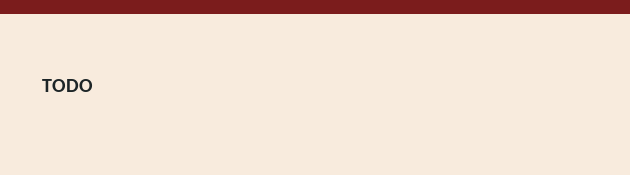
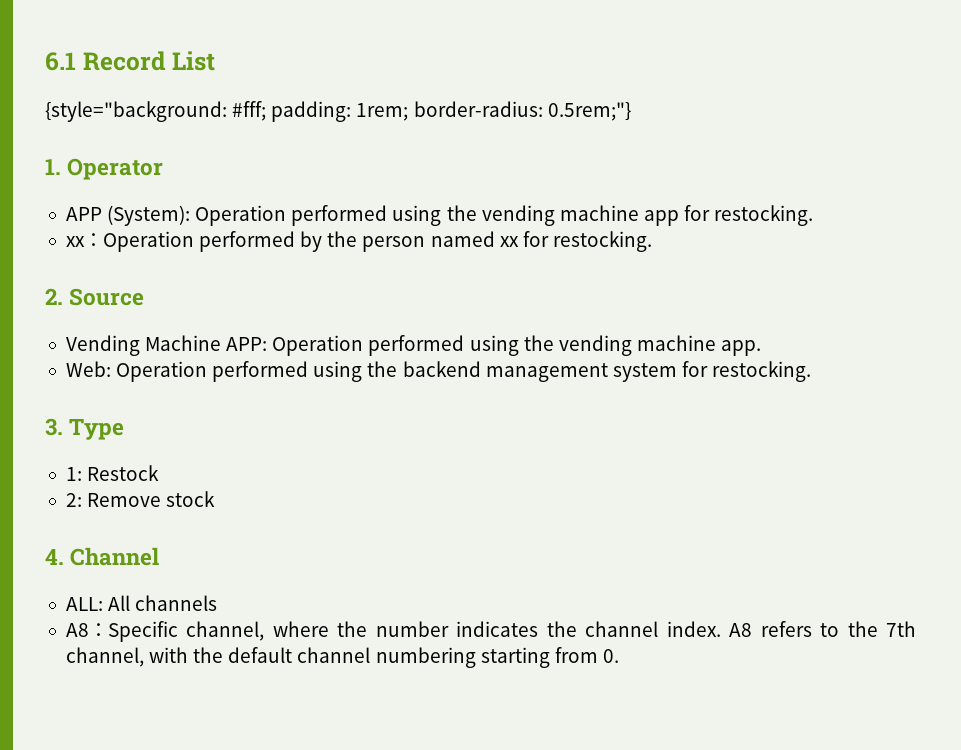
- TODO
+ 6.1 Record List
+ {style="background: #fff; padding: 1rem; border-radius: 0.5rem;"}
+ 1. Operator
+ APP (System): Operation performed using the vending machine app for restocking.
+ xx：Operation performed by the person named xx for restocking.
+ 2. Source
+ Vending Machine APP: Operation performed using the vending machine app.
+ Web: Operation performed using the backend management system for restocking.
+ 3. Type
+ 1: Restock
+ 2: Remove stock
+ 4. Channel
+ ALL: All channels
+ A8：Specific channel, where the number indicates the channel index. A8 refers to the 7th channel, with the default channel numbering starting from 0.

